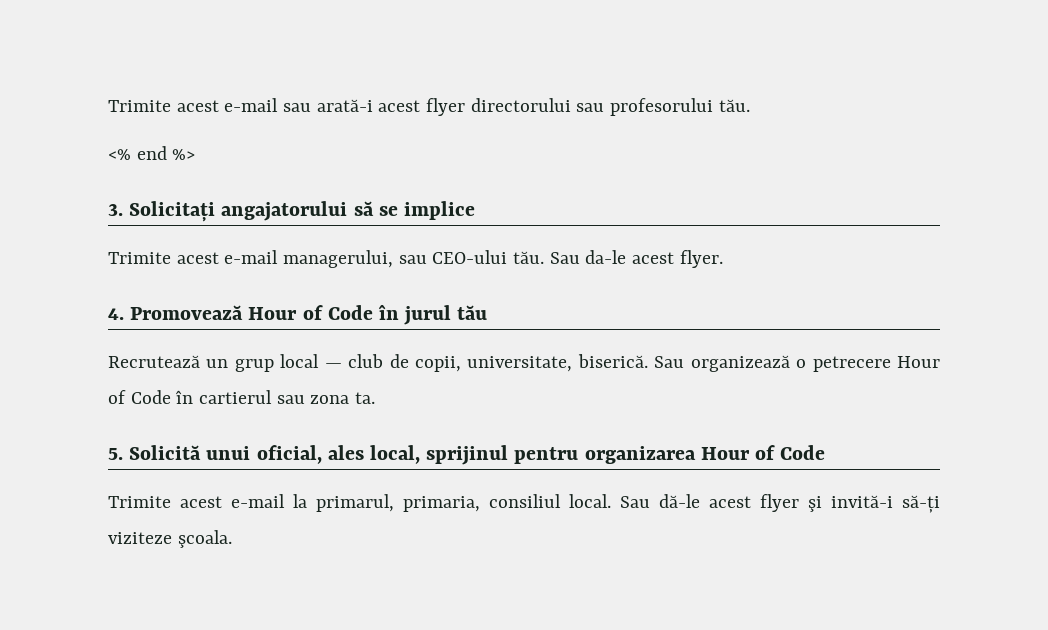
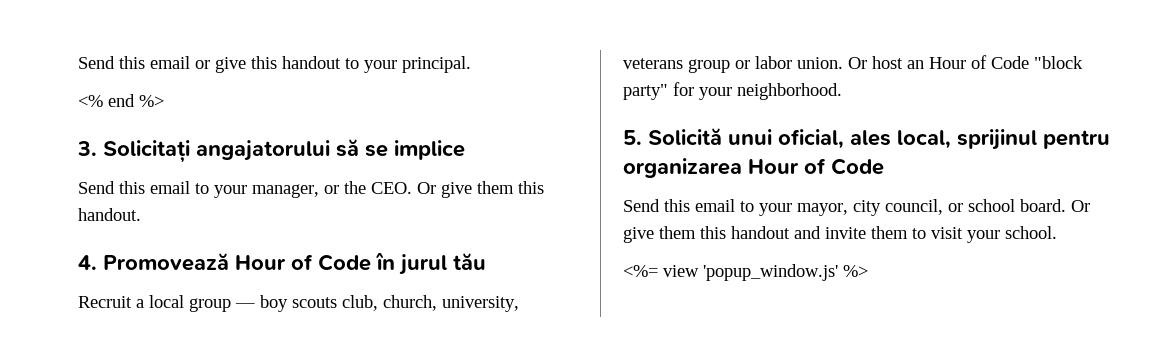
- Trimite acest e-mail sau arată-i acest flyer directorului sau profesorului tău.
+ Send this email or give this handout to your principal.
- Trimite acest e-mail managerului, sau CEO-ului tău. Sau da-le acest flyer.
+ Send this email to your manager, or the CEO. Or give them this handout.
- Recrutează un grup local — club de copii, universitate, biserică. Sau organizează o petrecere Hour of Code în cartierul sau zona ta.
+ Recruit a local group — boy scouts club, church, university, veterans group or labor union. Or host an Hour of Code "block party" for your neighborhood.
- Trimite acest e-mail la primarul, primaria, consiliul local. Sau dă-le acest flyer şi invită-i să-ți viziteze şcoala.
+ Send this email to your mayor, city council, or school board. Or give them this handout and invite them to visit your school.
+ <%= view 'popup_window.js' %>

